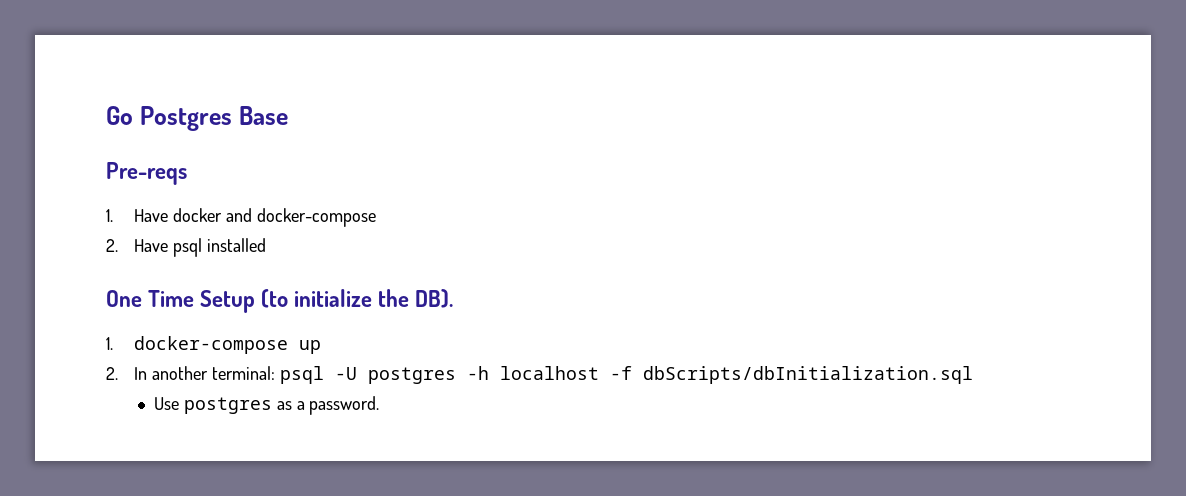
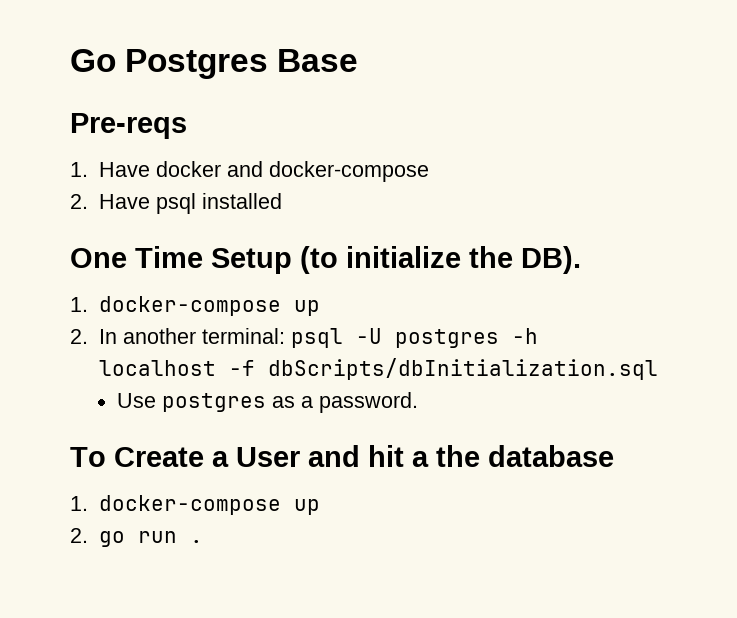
+ To Create a User and hit a the database
+ 1. docker-compose up
+ 2. go run .

